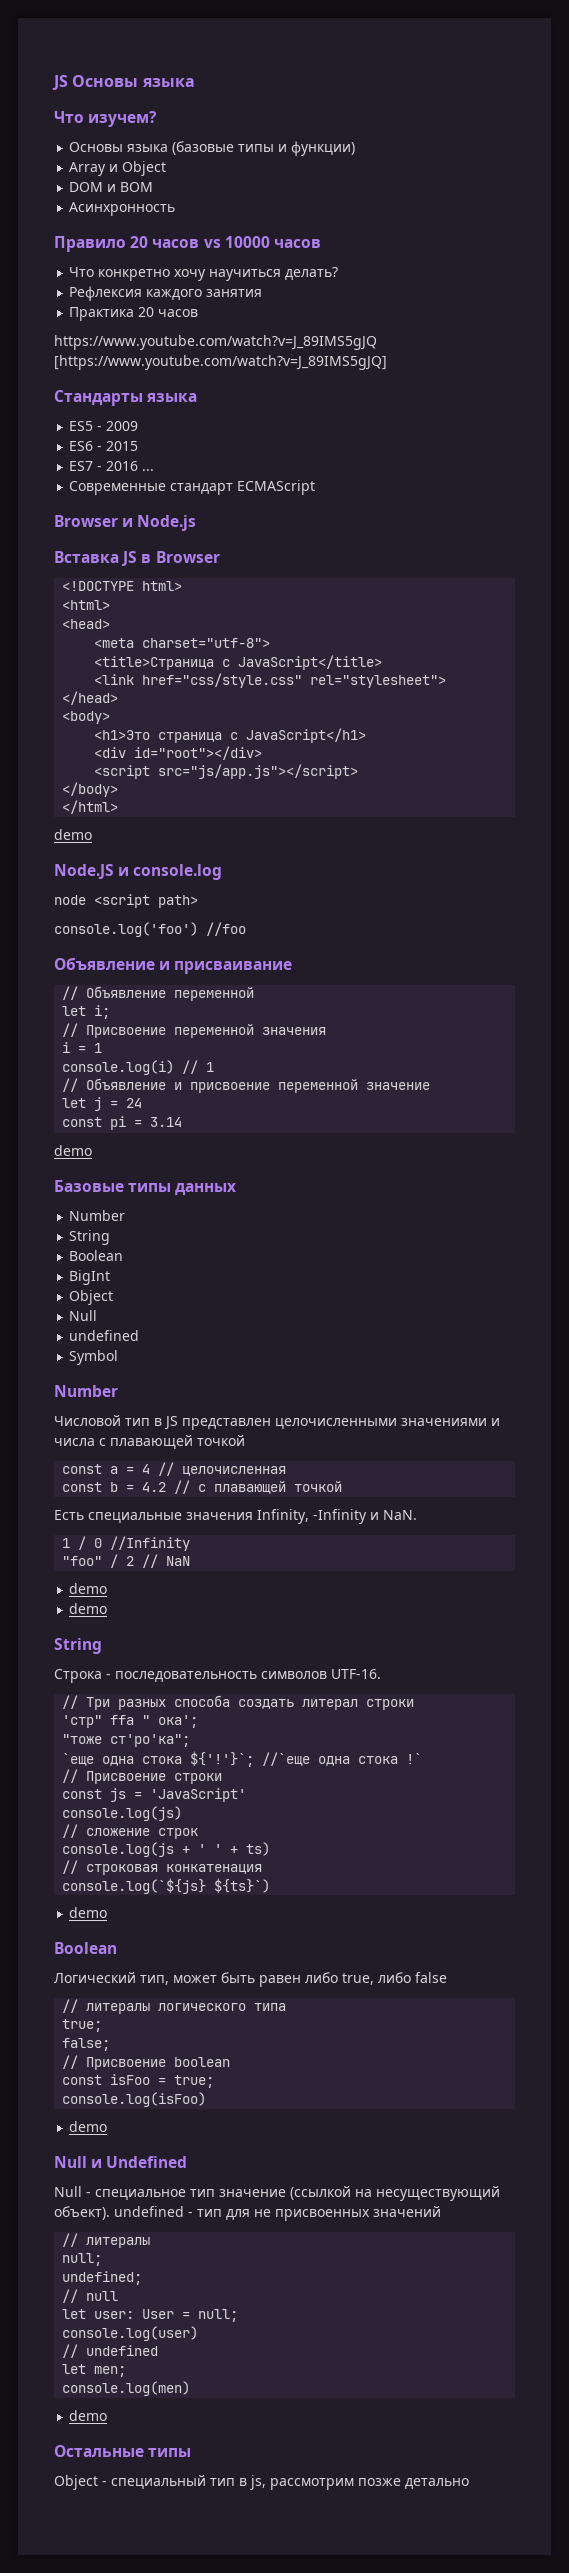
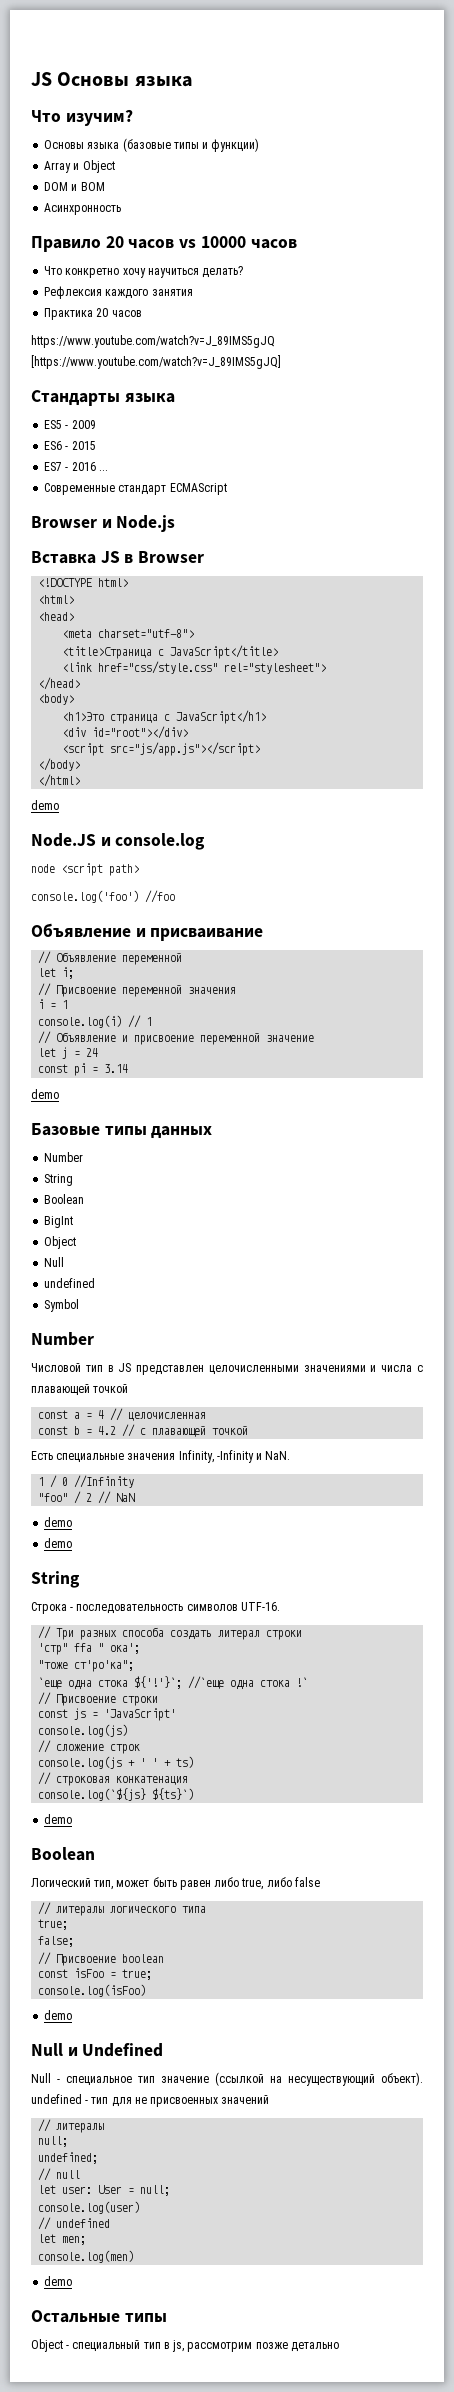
- Что изучем?
+ Что изучим?

